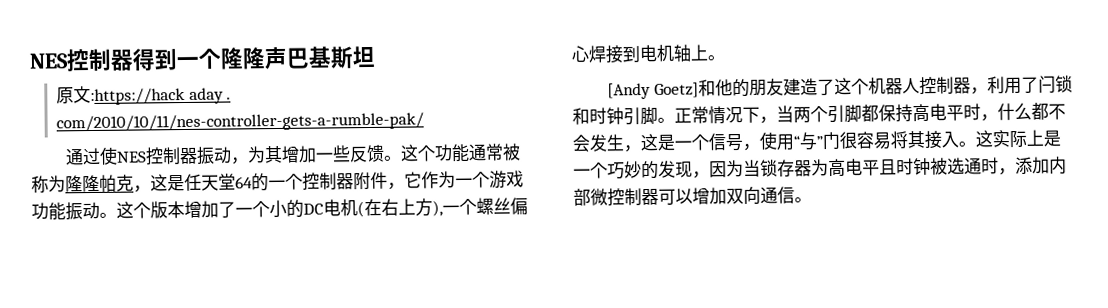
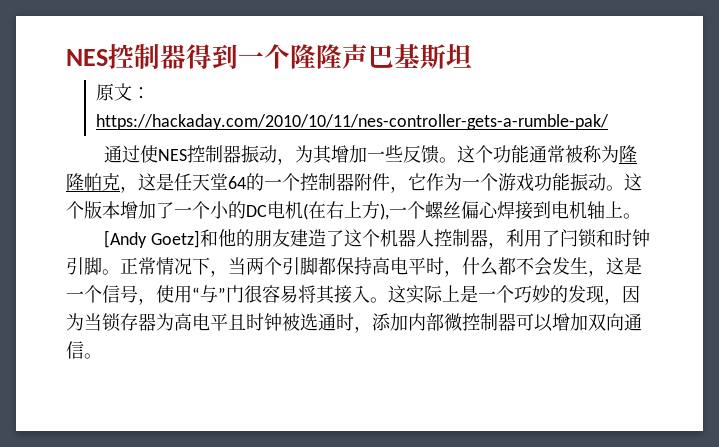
- 原文:https://hack aday . com/2010/10/11/nes-controller-gets-a-rumble-pak/
+ 原文：https://hackaday.com/2010/10/11/nes-controller-gets-a-rumble-pak/

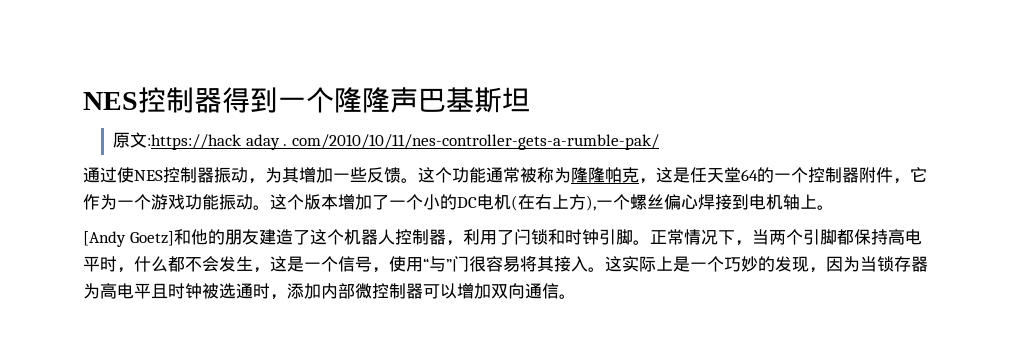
- 原文：https://hackaday.com/2010/10/11/nes-controller-gets-a-rumble-pak/
+ 原文:https://hack aday . com/2010/10/11/nes-controller-gets-a-rumble-pak/

